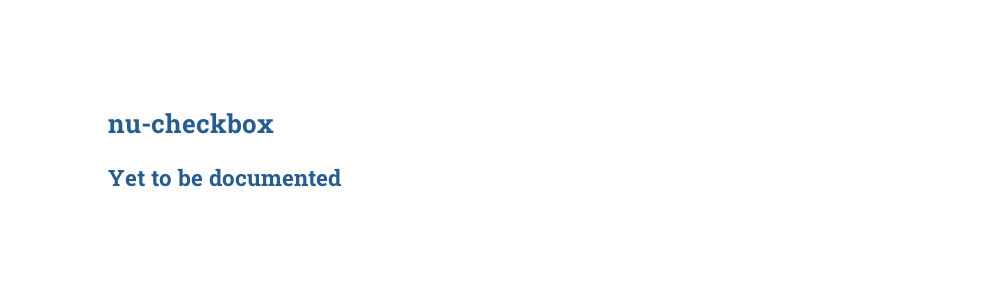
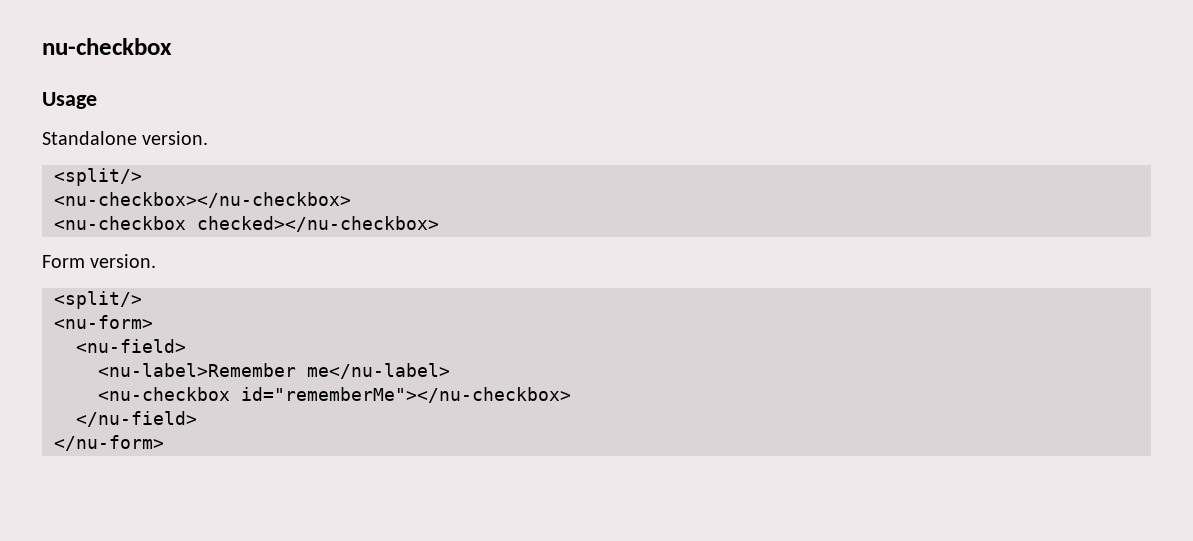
- Yet to be documented
+ Usage
+ Standalone version.
+ <split/>
+ <nu-checkbox></nu-checkbox>
+ <nu-checkbox checked></nu-checkbox>
+ Form version.
+ <split/>
+ <nu-form>
+ <nu-field>
+ <nu-label>Remember me</nu-label>
+ <nu-checkbox id="rememberMe"></nu-checkbox>
+ </nu-field>
+ </nu-form>

